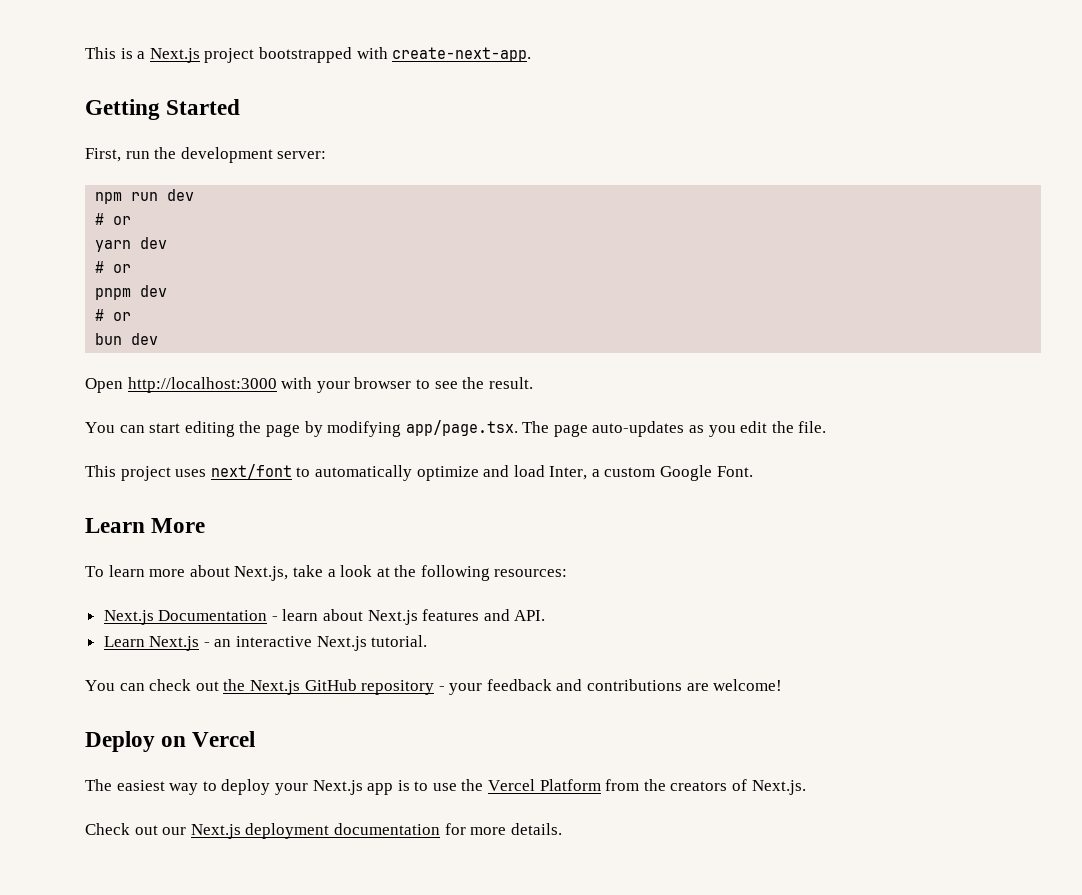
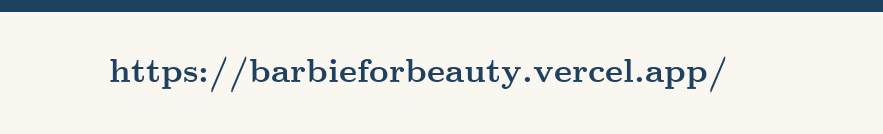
- This is a Next.js project bootstrapped with create-next-app.
- Getting Started
- First, run the development server:
- npm run dev
- # or
- yarn dev
- # or
- pnpm dev
- # or
- bun dev
- Open http://localhost:3000 with your browser to see the result.
- You can start editing the page by modifying app/page.tsx. The page auto-updates as you edit the file.
- This project uses next/font to automatically optimize and load Inter, a custom Google Font.
- Learn More
- To learn more about Next.js, take a look at the following resources:
- Next.js Documentation - learn about Next.js features and API.
- Learn Next.js - an interactive Next.js tutorial.
- You can check out the Next.js GitHub repository - your feedback and contributions are welcome!
- Deploy on Vercel
- The easiest way to deploy your Next.js app is to use the Vercel Platform from the creators of Next.js.
- Check out our Next.js deployment documentation for more details.
+ https://barbieforbeauty.vercel.app/

